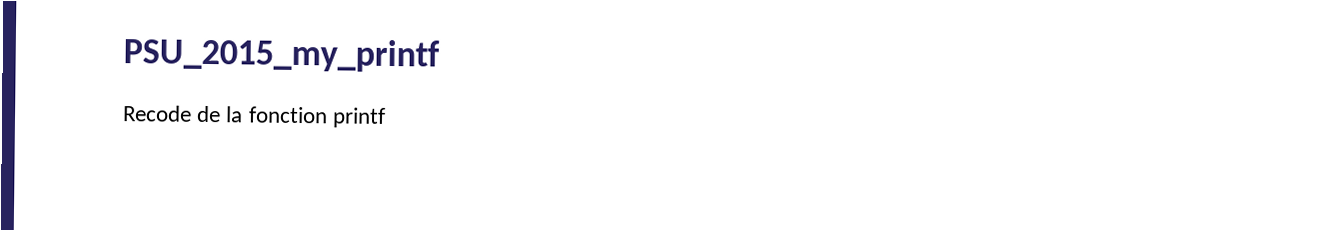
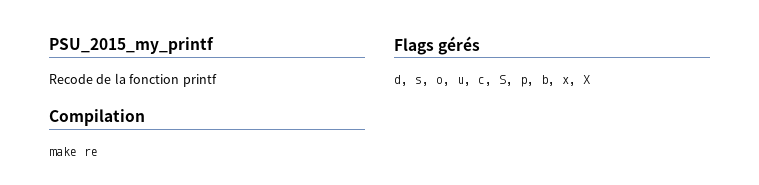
+ Compilation
+ make re
+ Flags gérés
+ d, s, o, u, c, S, p, b, x, X

